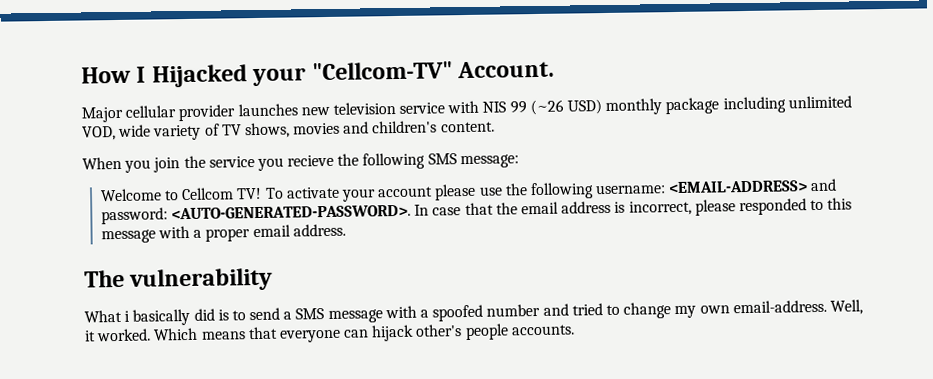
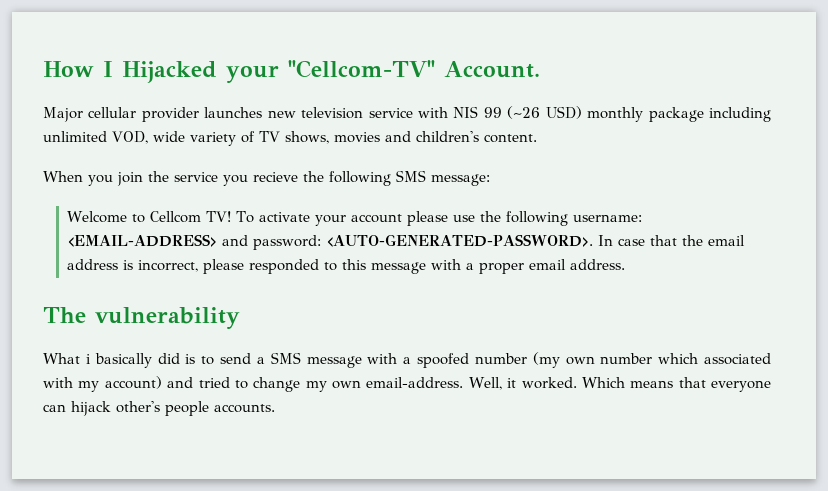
- What i basically did is to send a SMS message with a spoofed number and tried to change my own email-address.
+ What i basically did is to send a SMS message with a spoofed number (my own number which associated with my account) and tried to change my own email-address.

